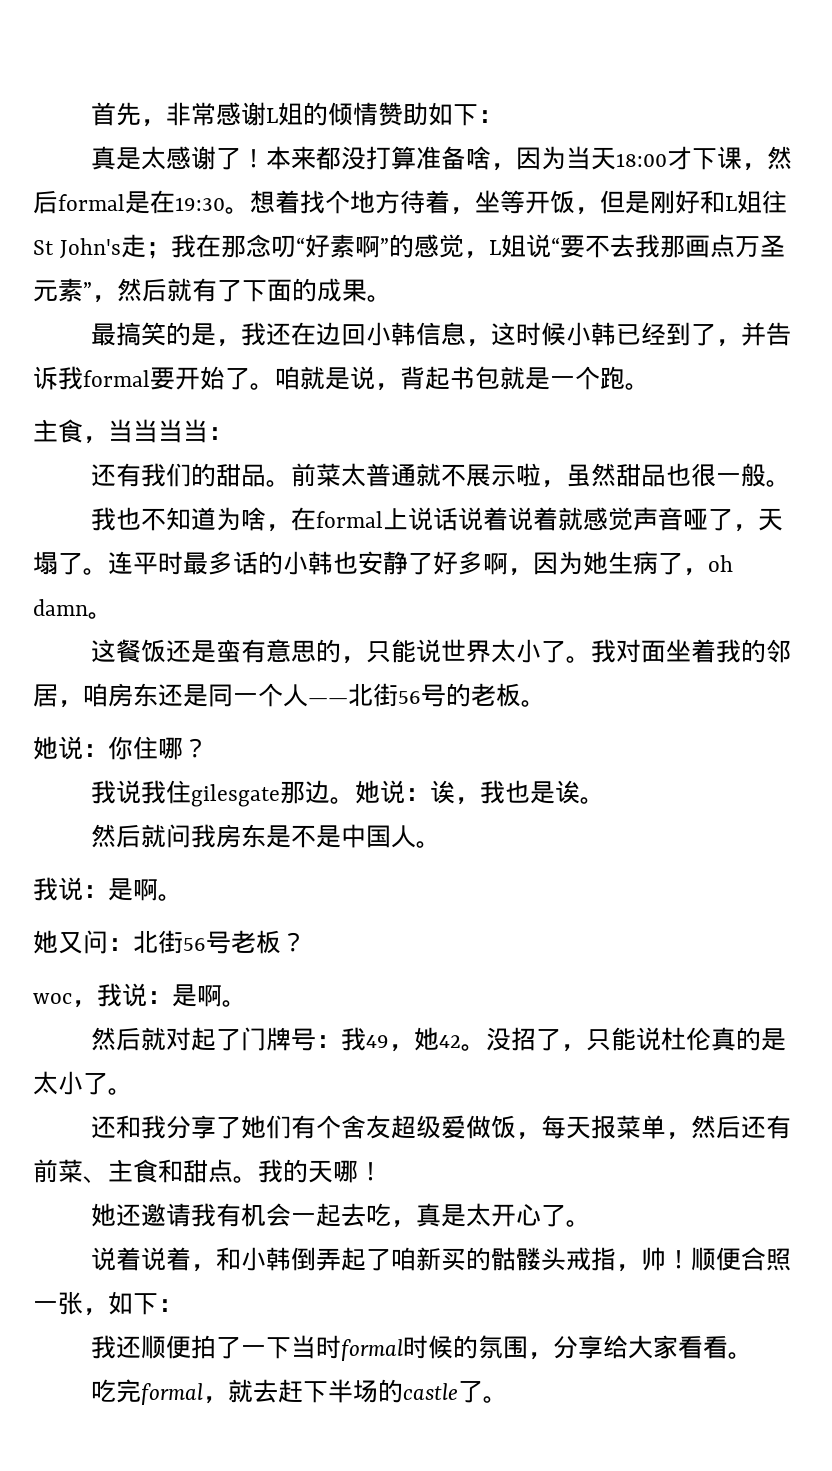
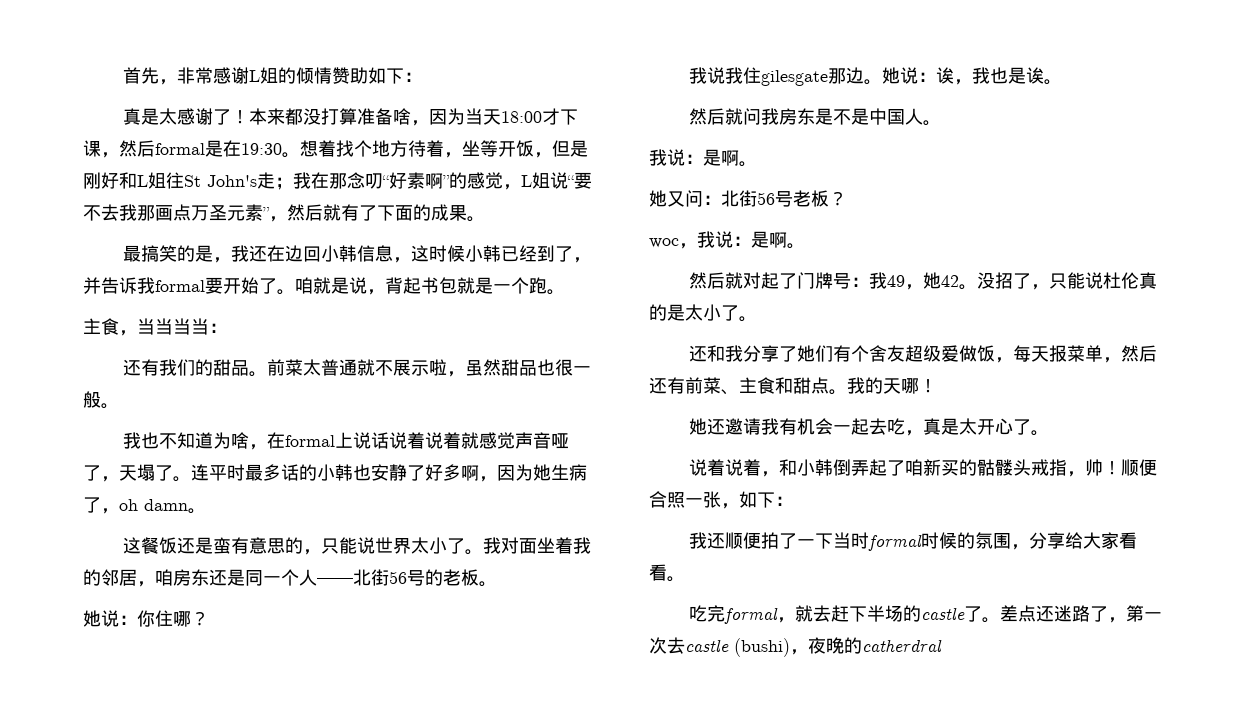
+ 差点还迷路了，第一次去castle (bushi)，夜晚的catherdral

